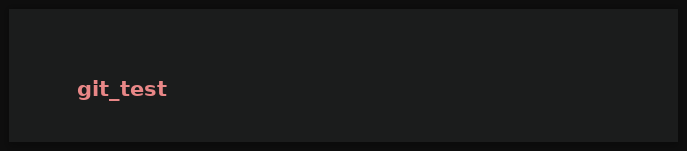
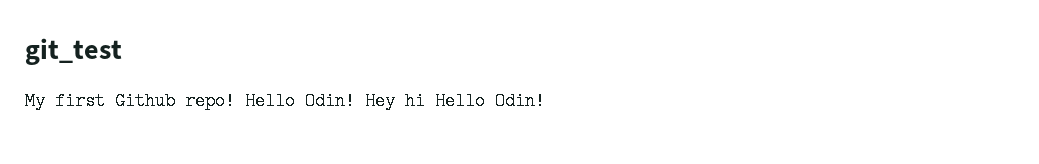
+ My first Github repo! Hello Odin! Hey hi Hello Odin!

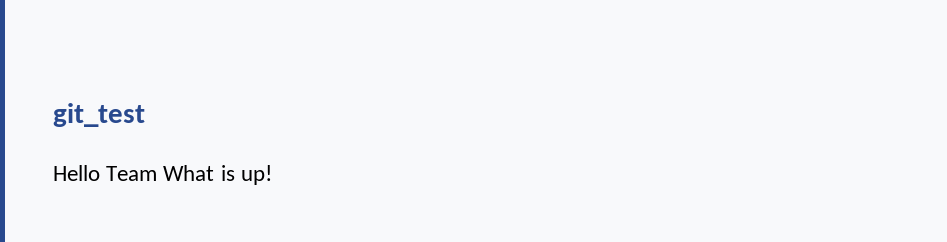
- My first Github repo! Hello Odin! Hey hi Hello Odin!
+ Hello Team What is up!

